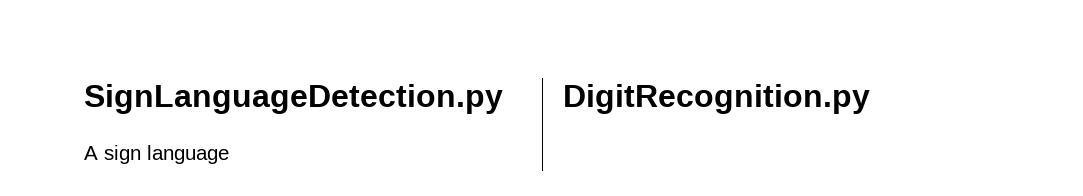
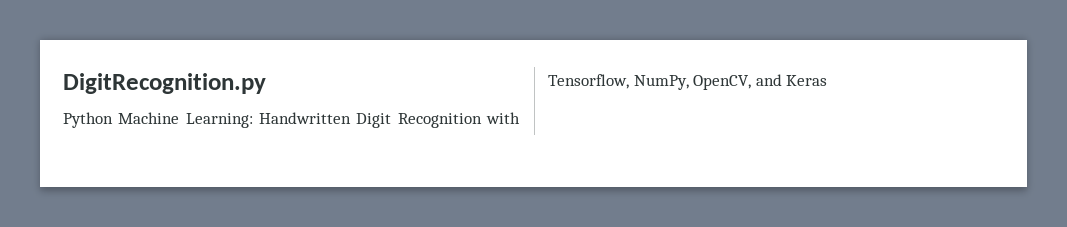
- SignLanguageDetection.py
- A sign language
  DigitRecognition.py
+ Python Machine Learning: Handwritten Digit Recognition with Tensorflow, NumPy, OpenCV, and Keras

